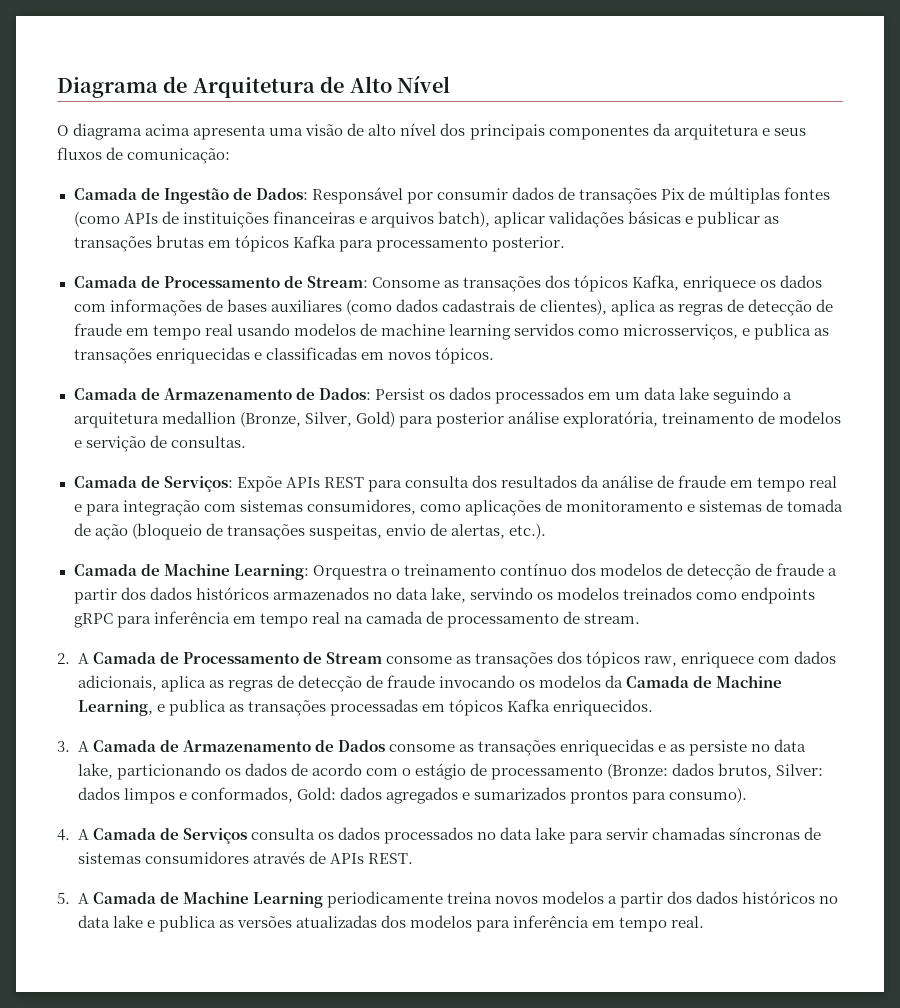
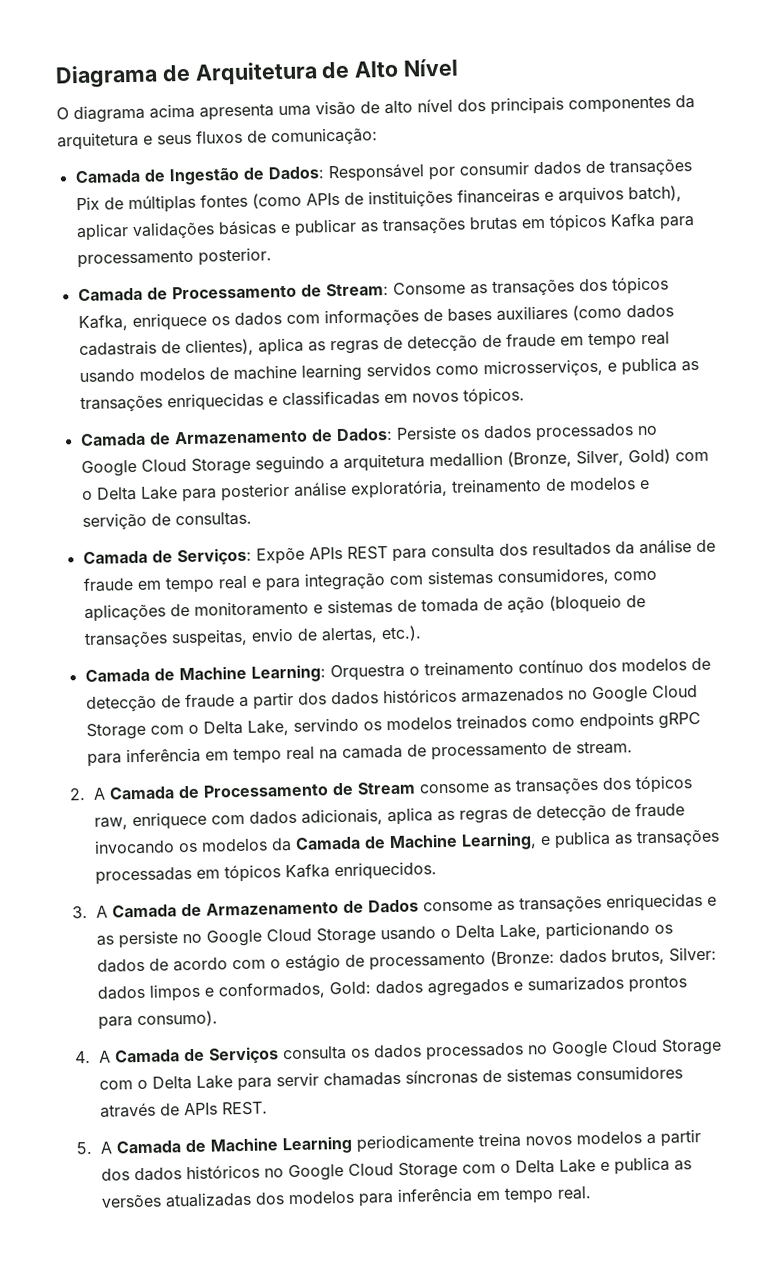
- Camada de Armazenamento de Dados: Persist os dados processados em um data lake seguindo a arquitetura medallion (Bronze, Silver, Gold) para posterior análise exploratória, treinamento de modelos e servição de consultas.
+ Camada de Armazenamento de Dados: Persiste os dados processados no Google Cloud Storage seguindo a arquitetura medallion (Bronze, Silver, Gold) com o Delta Lake para posterior análise exploratória, treinamento de modelos e servição de consultas.
- Camada de Machine Learning: Orquestra o treinamento contínuo dos modelos de detecção de fraude a partir dos dados históricos armazenados no data lake, servindo os modelos treinados como endpoints gRPC para inferência em tempo real na camada de processamento de stream.
+ Camada de Machine Learning: Orquestra o treinamento contínuo dos modelos de detecção de fraude a partir dos dados históricos armazenados no Google Cloud Storage com o Delta Lake, servindo os modelos treinados como endpoints gRPC para inferência em tempo real na camada de processamento de stream.
- 3. A Camada de Armazenamento de Dados consome as transações enriquecidas e as persiste no data lake, particionando os dados de acordo com o estágio de processamento (Bronze: dados brutos, Silver: dados limpos e conformados, Gold: dados agregados e sumarizados prontos para consumo).
+ 3. A Camada de Armazenamento de Dados consome as transações enriquecidas e as persiste no Google Cloud Storage usando o Delta Lake, particionando os dados de acordo com o estágio de processamento (Bronze: dados brutos, Silver: dados limpos e conformados, Gold: dados agregados e sumarizados prontos para consumo).
- 4. A Camada de Serviços consulta os dados processados no data lake para servir chamadas síncronas de sistemas consumidores através de APIs REST.
+ 4. A Camada de Serviços consulta os dados processados no Google Cloud Storage com o Delta Lake para servir chamadas síncronas de sistemas consumidores através de APIs REST.
- 5. A Camada de Machine Learning periodicamente treina novos modelos a partir dos dados históricos no data lake e publica as versões atualizadas dos modelos para inferência em tempo real.
+ 5. A Camada de Machine Learning periodicamente treina novos modelos a partir dos dados históricos no Google Cloud Storage com o Delta Lake e publica as versões atualizadas dos modelos para inferência em tempo real.

